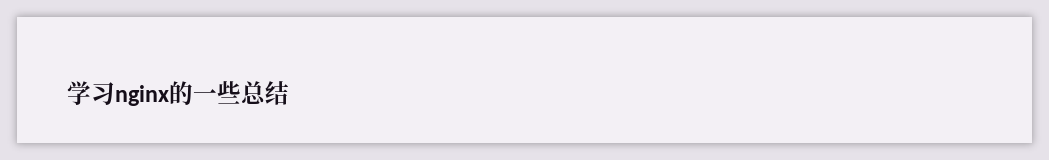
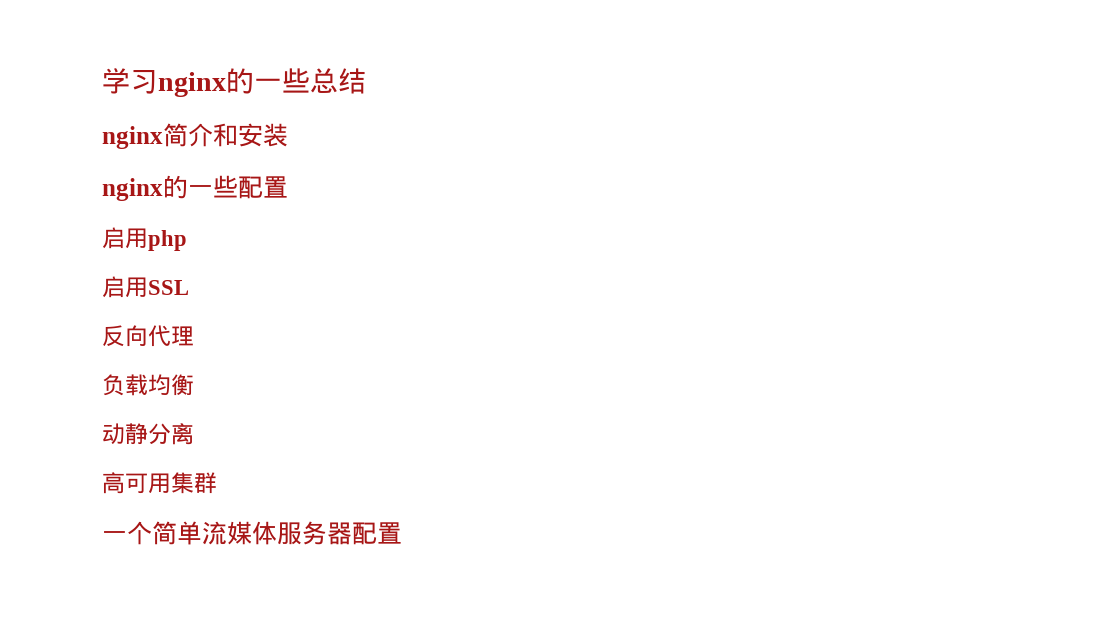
+ nginx简介和安装
+ nginx的一些配置
+ 启用php
+ 启用SSL
+ 反向代理
+ 负载均衡
+ 动静分离
+ 高可用集群
+ 一个简单流媒体服务器配置

